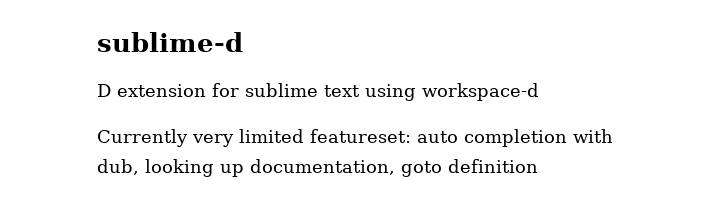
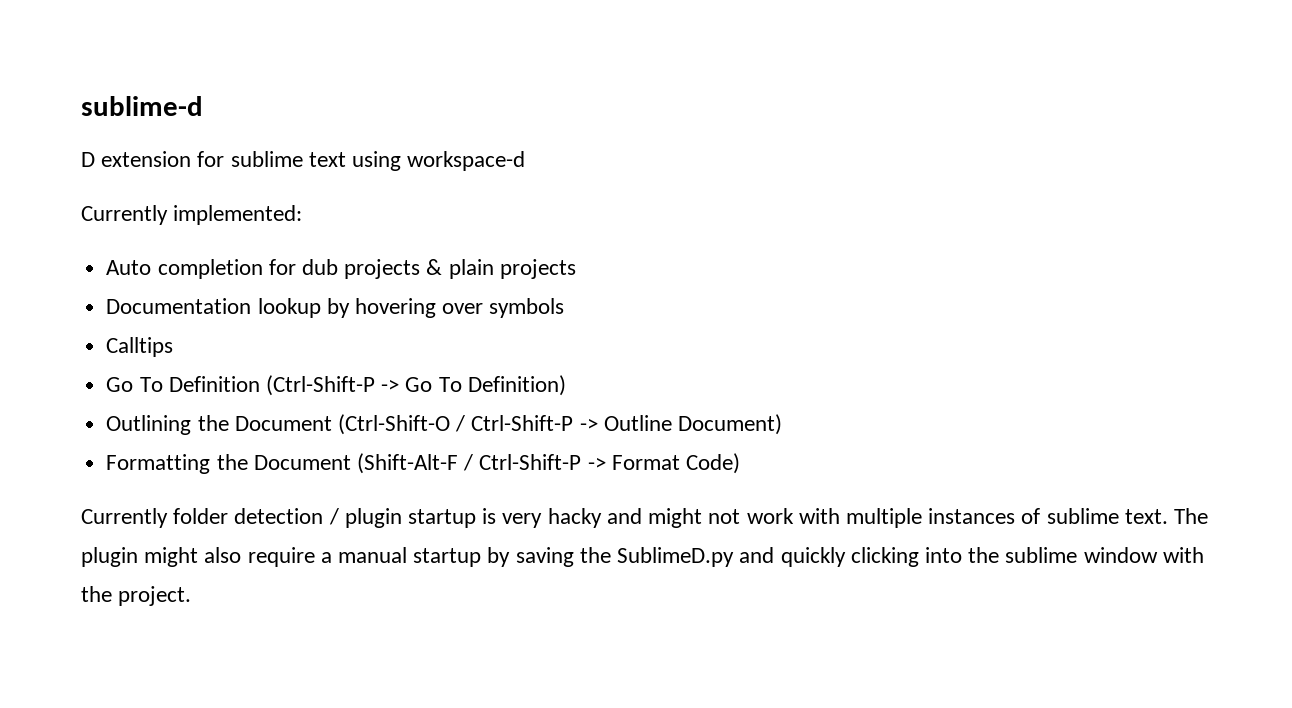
- Currently very limited featureset: auto completion with dub, looking up documentation, goto definition
+ Currently implemented:
+ Auto completion for dub projects & plain projects
+ Documentation lookup by hovering over symbols
+ Calltips
+ Go To Definition (Ctrl-Shift-P -> Go To Definition)
+ Outlining the Document (Ctrl-Shift-O / Ctrl-Shift-P -> Outline Document)
+ Formatting the Document (Shift-Alt-F / Ctrl-Shift-P -> Format Code)
+ Currently folder detection / plugin startup is very hacky and might not work with multiple instances of sublime text. The plugin might also require a manual startup by saving the SublimeD.py and quickly clicking into the sublime window with the project.

